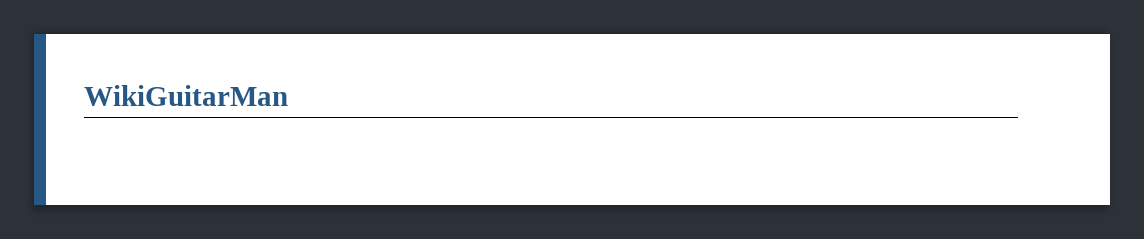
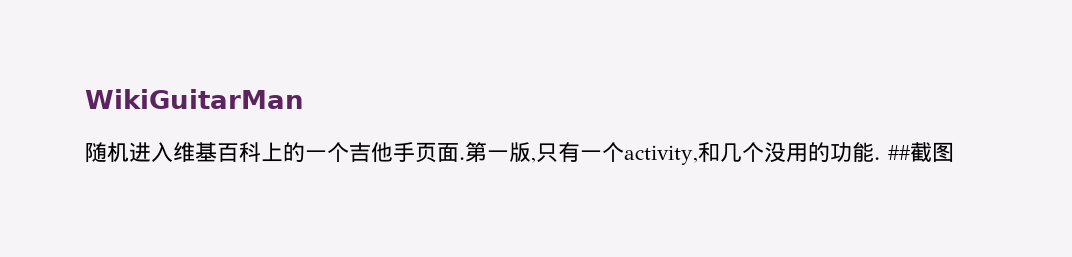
+ 随机进入维基百科上的一个吉他手页面.第一版,只有一个activity,和几个没用的功能. ##截图

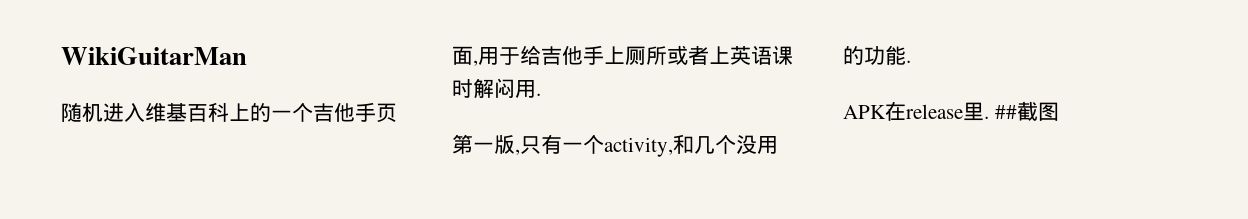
- 随机进入维基百科上的一个吉他手页面.第一版,只有一个activity,和几个没用的功能.
+ 随机进入维基百科上的一个吉他手页面,用于给吉他手上厕所或者上英语课时解闷用.
+ 第一版,只有一个activity,和几个没用的功能.
+ APK在release里.

